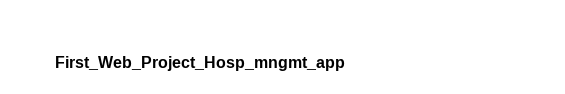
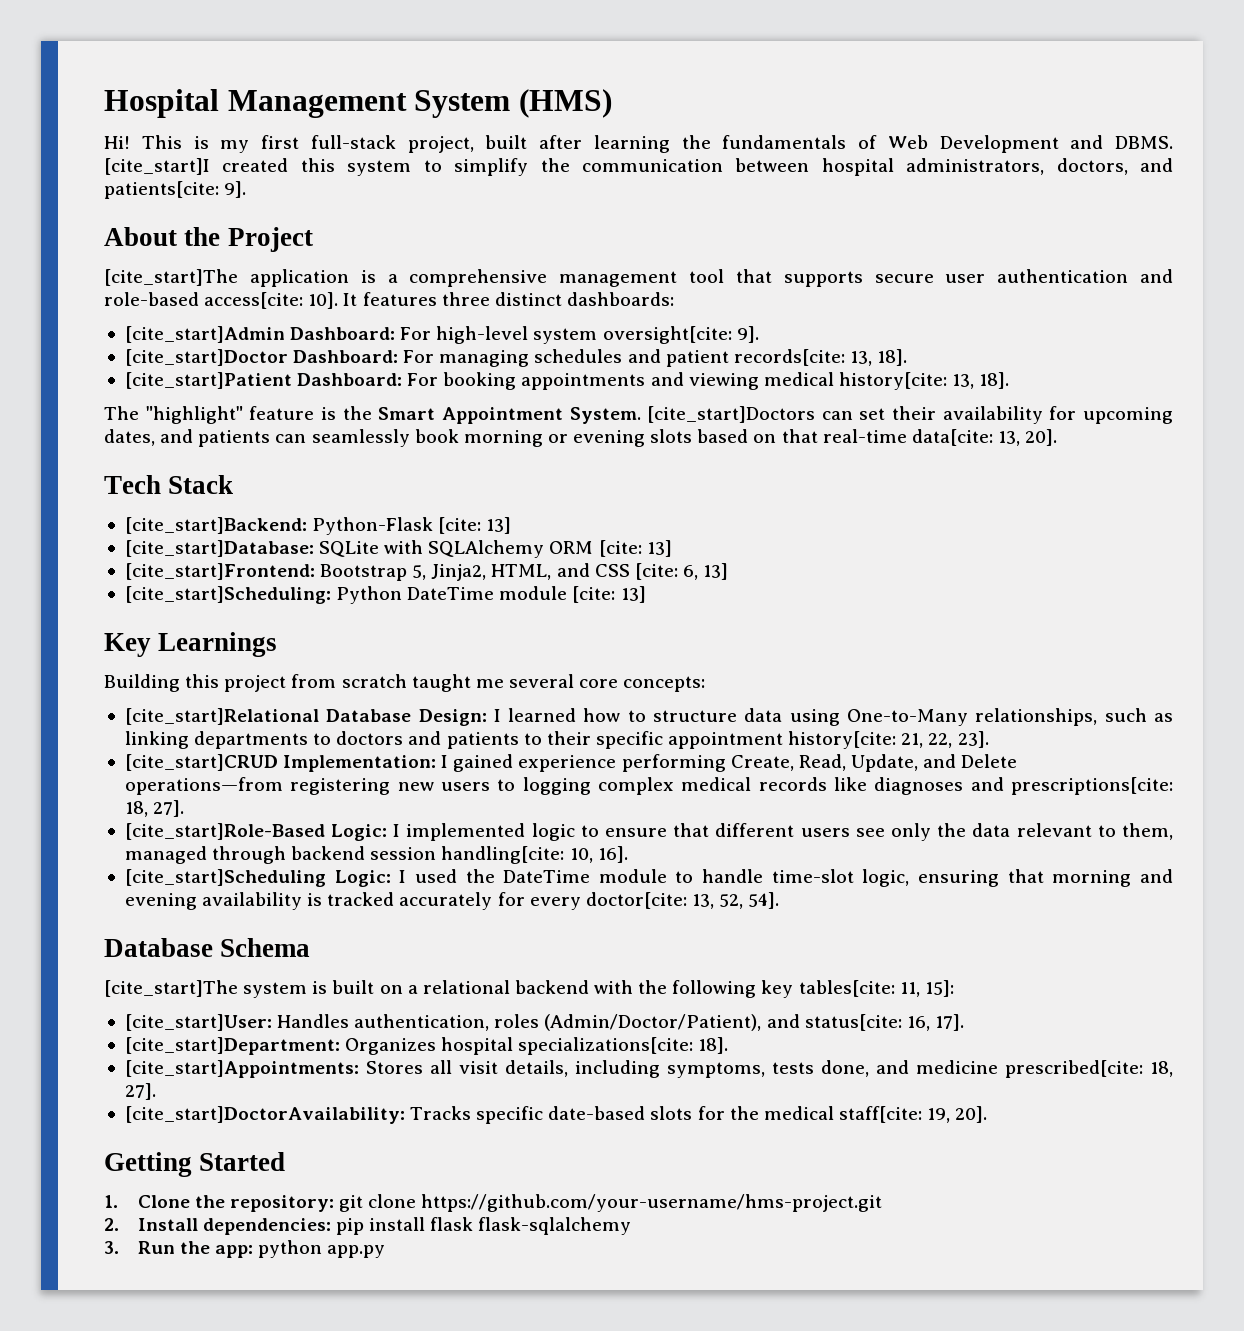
- First_Web_Project_Hosp_mngmt_app
+ Hospital Management System (HMS)
+ Hi! This is my first full-stack project, built after learning the fundamentals of Web Development and DBMS. [cite_start]I created this system to simplify the communication between hospital administrators, doctors, and patients[cite: 9].
+ About the Project
+ [cite_start]The application is a comprehensive management tool that supports secure user authentication and role-based access[cite: 10]. It features three distinct dashboards:
+ [cite_start]Admin Dashboard: For high-level system oversight[cite: 9].
+ [cite_start]Doctor Dashboard: For managing schedules and patient records[cite: 13, 18].
+ [cite_start]Patient Dashboard: For booking appointments and viewing medical history[cite: 13, 18].
+ The "highlight" feature is the Smart Appointment System. [cite_start]Doctors can set their availability for upcoming dates, and patients can seamlessly book morning or evening slots based on that real-time data[cite: 13, 20].
+ Tech Stack
+ [cite_start]Backend: Python-Flask [cite: 13]
+ [cite_start]Database: SQLite with SQLAlchemy ORM [cite: 13]
+ [cite_start]Frontend: Bootstrap 5, Jinja2, HTML, and CSS [cite: 6, 13]
+ [cite_start]Scheduling: Python DateTime module [cite: 13]
+ Key Learnings
+ Building this project from scratch taught me several core concepts:
+ [cite_start]Relational Database Design: I learned how to structure data using One-to-Many relationships, such as linking departments to doctors and patients to their specific appointment history[cite: 21, 22, 23].
+ [cite_start]CRUD Implementation: I gained experience performing Create, Read, Update, and Delete operations—from registering new users to logging complex medical records like diagnoses and prescriptions[cite: 18, 27].
+ [cite_start]Role-Based Logic: I implemented logic to ensure that different users see only the data relevant to them, managed through backend session handling[cite: 10, 16].
+ [cite_start]Scheduling Logic: I used the DateTime module to handle time-slot logic, ensuring that morning and evening availability is tracked accurately for every doctor[cite: 13, 52, 54].
+ Database Schema
+ [cite_start]The system is built on a relational backend with the following key tables[cite: 11, 15]:
+ [cite_start]User: Handles authentication, roles (Admin/Doctor/Patient), and status[cite: 16, 17].
+ [cite_start]Department: Organizes hospital specializations[cite: 18].
+ [cite_start]Appointments: Stores all visit details, including symptoms, tests done, and medicine prescribed[cite: 18, 27].
+ [cite_start]DoctorAvailability: Tracks specific date-based slots for the medical staff[cite: 19, 20].
+ Getting Started
+ 1. Clone the repository: git clone https://github.com/your-username/hms-project.git
+ 2. Install dependencies: pip install flask flask-sqlalchemy
+ 3. Run the app: python app.py

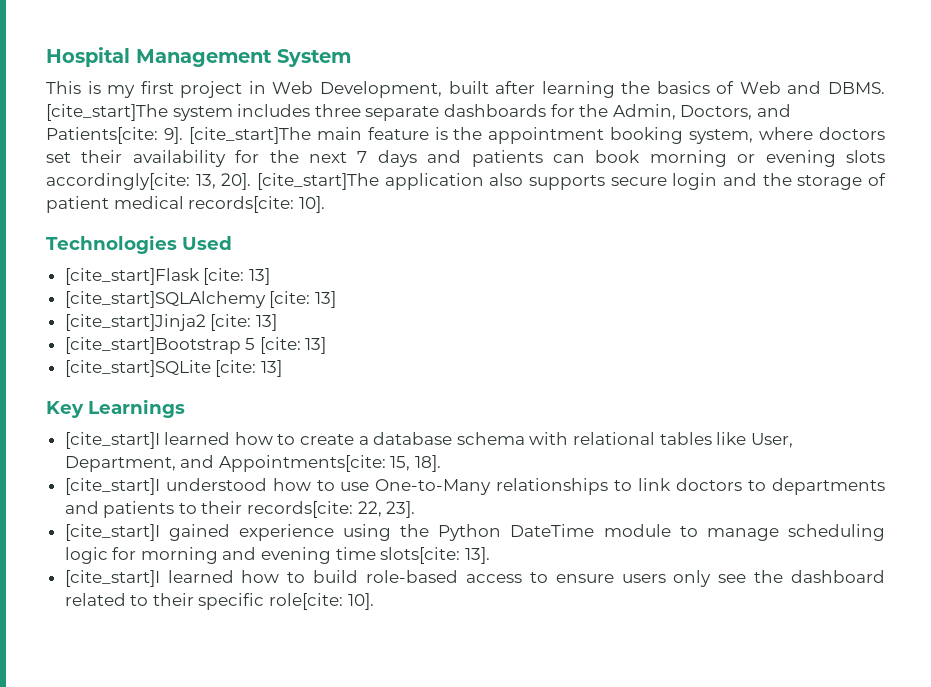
- Hospital Management System (HMS)
- Hi! This is my first full-stack project, built after learning the fundamentals of Web Development and DBMS.
+ Hospital Management System
+ This is my first project in Web Development, built after learning the basics of Web and DBMS.
- [cite_start]I created this system to simplify the communication between hospital administrators, doctors, and patients[cite: 9].
- About the Project
- [cite_start]The application is a comprehensive management tool that supports secure user authentication and role-based access[cite: 10]. It features three distinct dashboards:
- [cite_start]Admin Dashboard: For high-level system oversight[cite: 9].
- [cite_start]Doctor Dashboard: For managing schedules and patient records[cite: 13, 18].
- [cite_start]Patient Dashboard: For booking appointments and viewing medical history[cite: 13, 18].
- The "highlight" feature is the Smart Appointment System. [cite_start]Doctors can set their availability for upcoming dates, and patients can seamlessly book morning or evening slots based on that real-time data[cite: 13, 20].
- Tech Stack
- [cite_start]Backend: Python-Flask [cite: 13]
- [cite_start]Database: SQLite with SQLAlchemy ORM [cite: 13]
- [cite_start]Frontend: Bootstrap 5, Jinja2, HTML, and CSS [cite: 6, 13]
- [cite_start]Scheduling: Python DateTime module [cite: 13]
+ [cite_start]The system includes three separate dashboards for the Admin, Doctors, and Patients[cite: 9]. [cite_start]The main feature is the appointment booking system, where doctors set their availability for the next 7 days and patients can book morning or evening slots accordingly[cite: 13, 20]. [cite_start]The application also supports secure login and the storage of patient medical records[cite: 10].
+ Technologies Used
+ [cite_start]Flask [cite: 13]
+ [cite_start]SQLAlchemy [cite: 13]
+ [cite_start]Jinja2 [cite: 13]
+ [cite_start]Bootstrap 5 [cite: 13]
+ [cite_start]SQLite [cite: 13]
  Key Learnings
- Building this project from scratch taught me several core concepts:
- [cite_start]Relational Database Design: I learned how to structure data using One-to-Many relationships, such as linking departments to doctors and patients to their specific appointment history[cite: 21, 22, 23].
- [cite_start]CRUD Implementation: I gained experience performing Create, Read, Update, and Delete operations—from registering new users to logging complex medical records like diagnoses and prescriptions[cite: 18, 27].
- [cite_start]Role-Based Logic: I implemented logic to ensure that different users see only the data relevant to them, managed through backend session handling[cite: 10, 16].
- [cite_start]Scheduling Logic: I used the DateTime module to handle time-slot logic, ensuring that morning and evening availability is tracked accurately for every doctor[cite: 13, 52, 54].
- Database Schema
- [cite_start]The system is built on a relational backend with the following key tables[cite: 11, 15]:
- [cite_start]User: Handles authentication, roles (Admin/Doctor/Patient), and status[cite: 16, 17].
- [cite_start]Department: Organizes hospital specializations[cite: 18].
- [cite_start]Appointments: Stores all visit details, including symptoms, tests done, and medicine prescribed[cite: 18, 27].
- [cite_start]DoctorAvailability: Tracks specific date-based slots for the medical staff[cite: 19, 20].
- Getting Started
- 1. Clone the repository: git clone https://github.com/your-username/hms-project.git
- 2. Install dependencies: pip install flask flask-sqlalchemy
- 3. Run the app: python app.py
+ [cite_start]I learned how to create a database schema with relational tables like User, Department, and Appointments[cite: 15, 18].
+ [cite_start]I understood how to use One-to-Many relationships to link doctors to departments and patients to their records[cite: 22, 23].
+ [cite_start]I gained experience using the Python DateTime module to manage scheduling logic for morning and evening time slots[cite: 13].
+ [cite_start]I learned how to build role-based access to ensure users only see the dashboard related to their specific role[cite: 10].

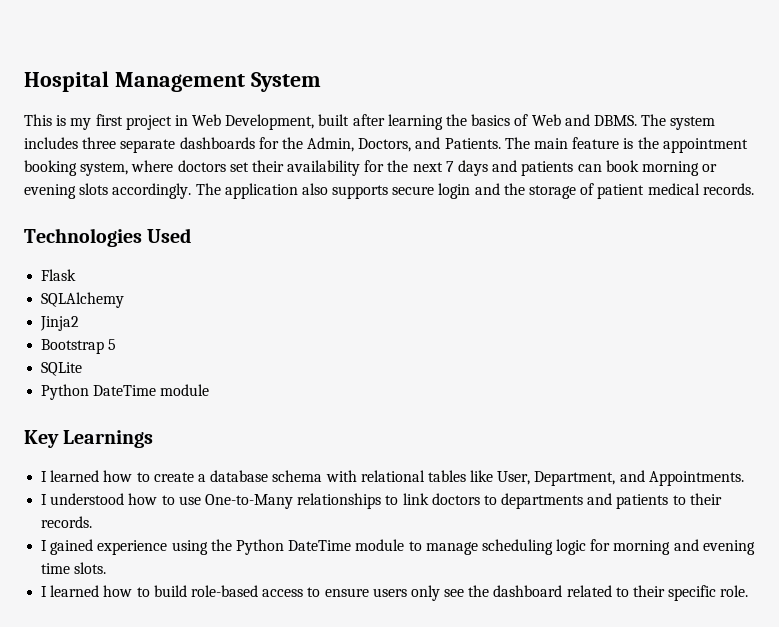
- [cite_start]The system includes three separate dashboards for the Admin, Doctors, and Patients[cite: 9]. [cite_start]The main feature is the appointment booking system, where doctors set their availability for the next 7 days and patients can book morning or evening slots accordingly[cite: 13, 20]. [cite_start]The application also supports secure login and the storage of patient medical records[cite: 10].
+ The system includes three separate dashboards for the Admin, Doctors, and Patients. The main feature is the appointment booking system, where doctors set their availability for the next 7 days and patients can book morning or evening slots accordingly. The application also supports secure login and the storage of patient medical records.
- [cite_start]Flask [cite: 13]
- [cite_start]SQLAlchemy [cite: 13]
- [cite_start]Jinja2 [cite: 13]
- [cite_start]Bootstrap 5 [cite: 13]
- [cite_start]SQLite [cite: 13]
+ Flask
+ SQLAlchemy
+ Jinja2
+ Bootstrap 5
+ SQLite
+ Python DateTime module
- [cite_start]I learned how to create a database schema with relational tables like User, Department, and Appointments[cite: 15, 18].
- [cite_start]I understood how to use One-to-Many relationships to link doctors to departments and patients to their records[cite: 22, 23].
- [cite_start]I gained experience using the Python DateTime module to manage scheduling logic for morning and evening time slots[cite: 13].
- [cite_start]I learned how to build role-based access to ensure users only see the dashboard related to their specific role[cite: 10].
+ I learned how to create a database schema with relational tables like User, Department, and Appointments.
+ I understood how to use One-to-Many relationships to link doctors to departments and patients to their records.
+ I gained experience using the Python DateTime module to manage scheduling logic for morning and evening time slots.
+ I learned how to build role-based access to ensure users only see the dashboard related to their specific role.

